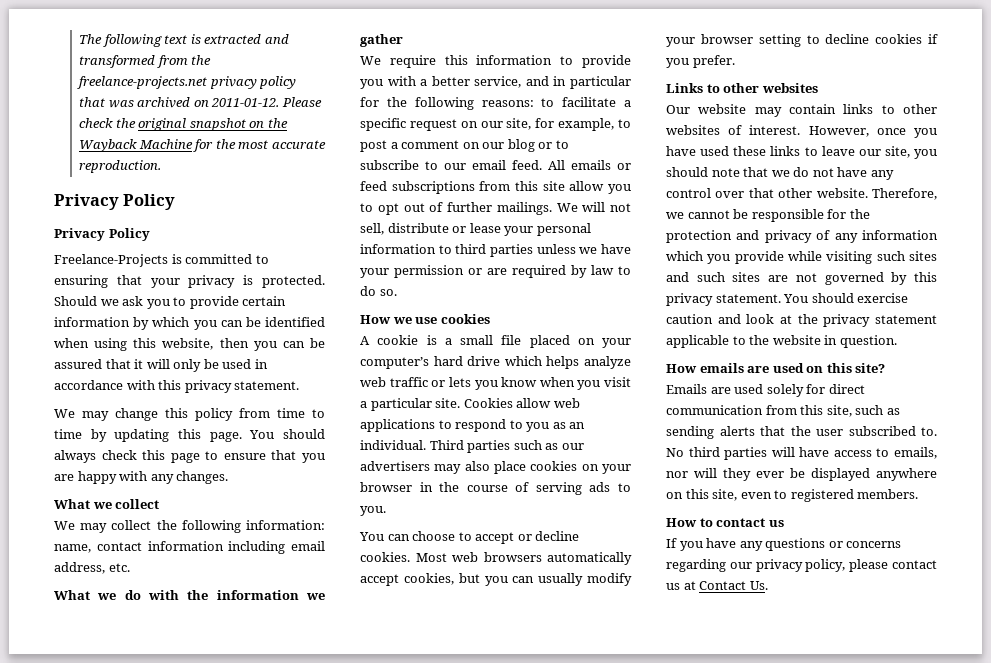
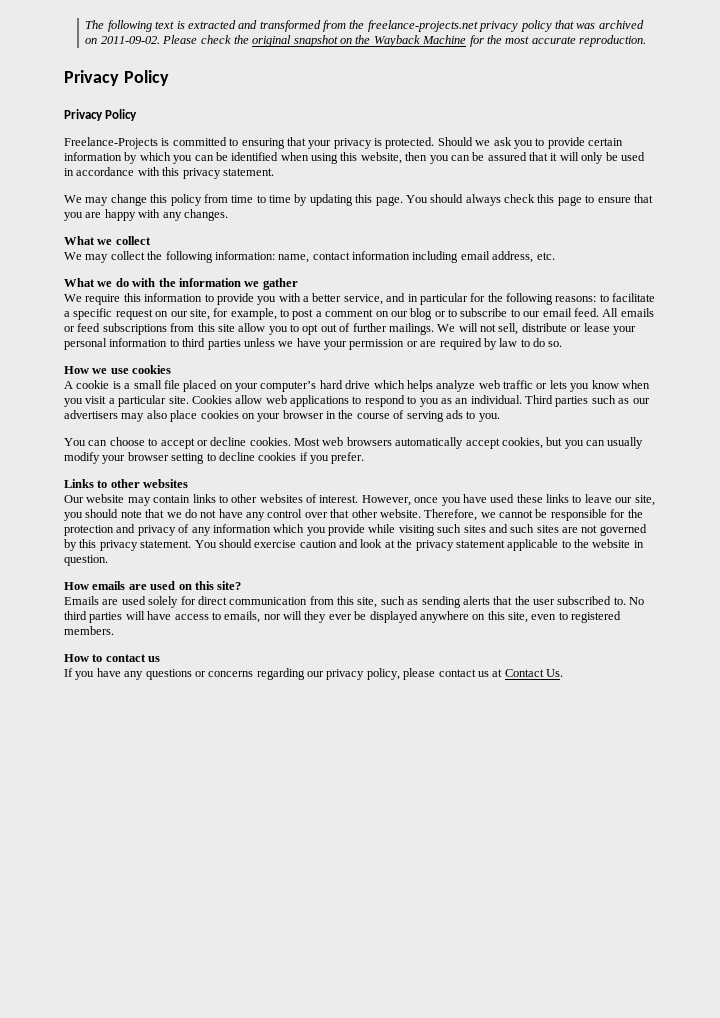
- The following text is extracted and transformed from the freelance-projects.net privacy policy that was archived on 2011-01-12.
+ The following text is extracted and transformed from the freelance-projects.net privacy policy that was archived on 2011-09-02.

